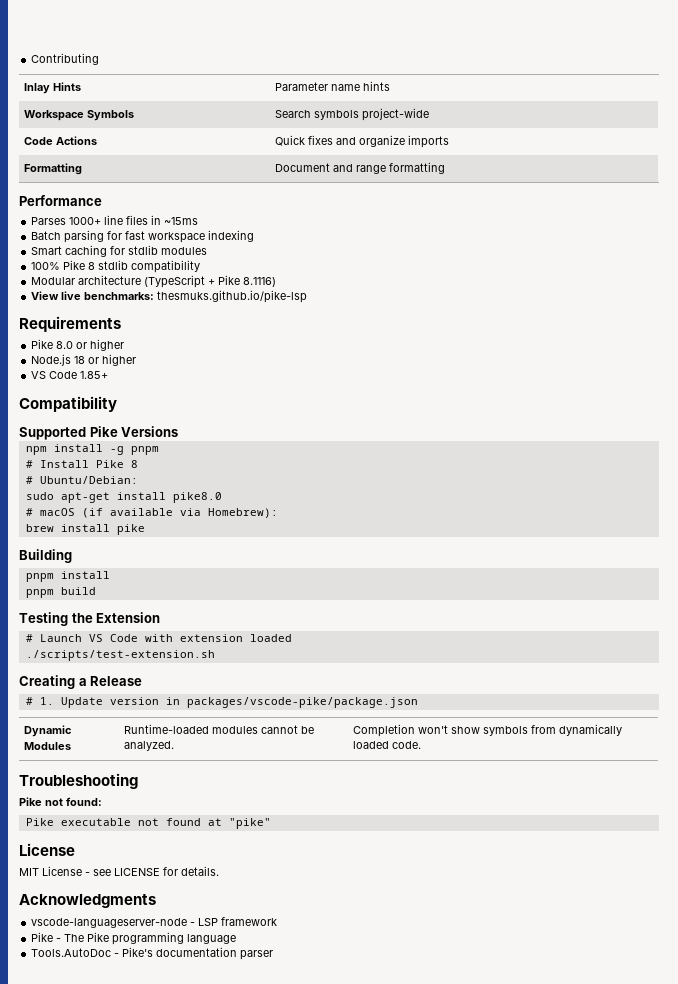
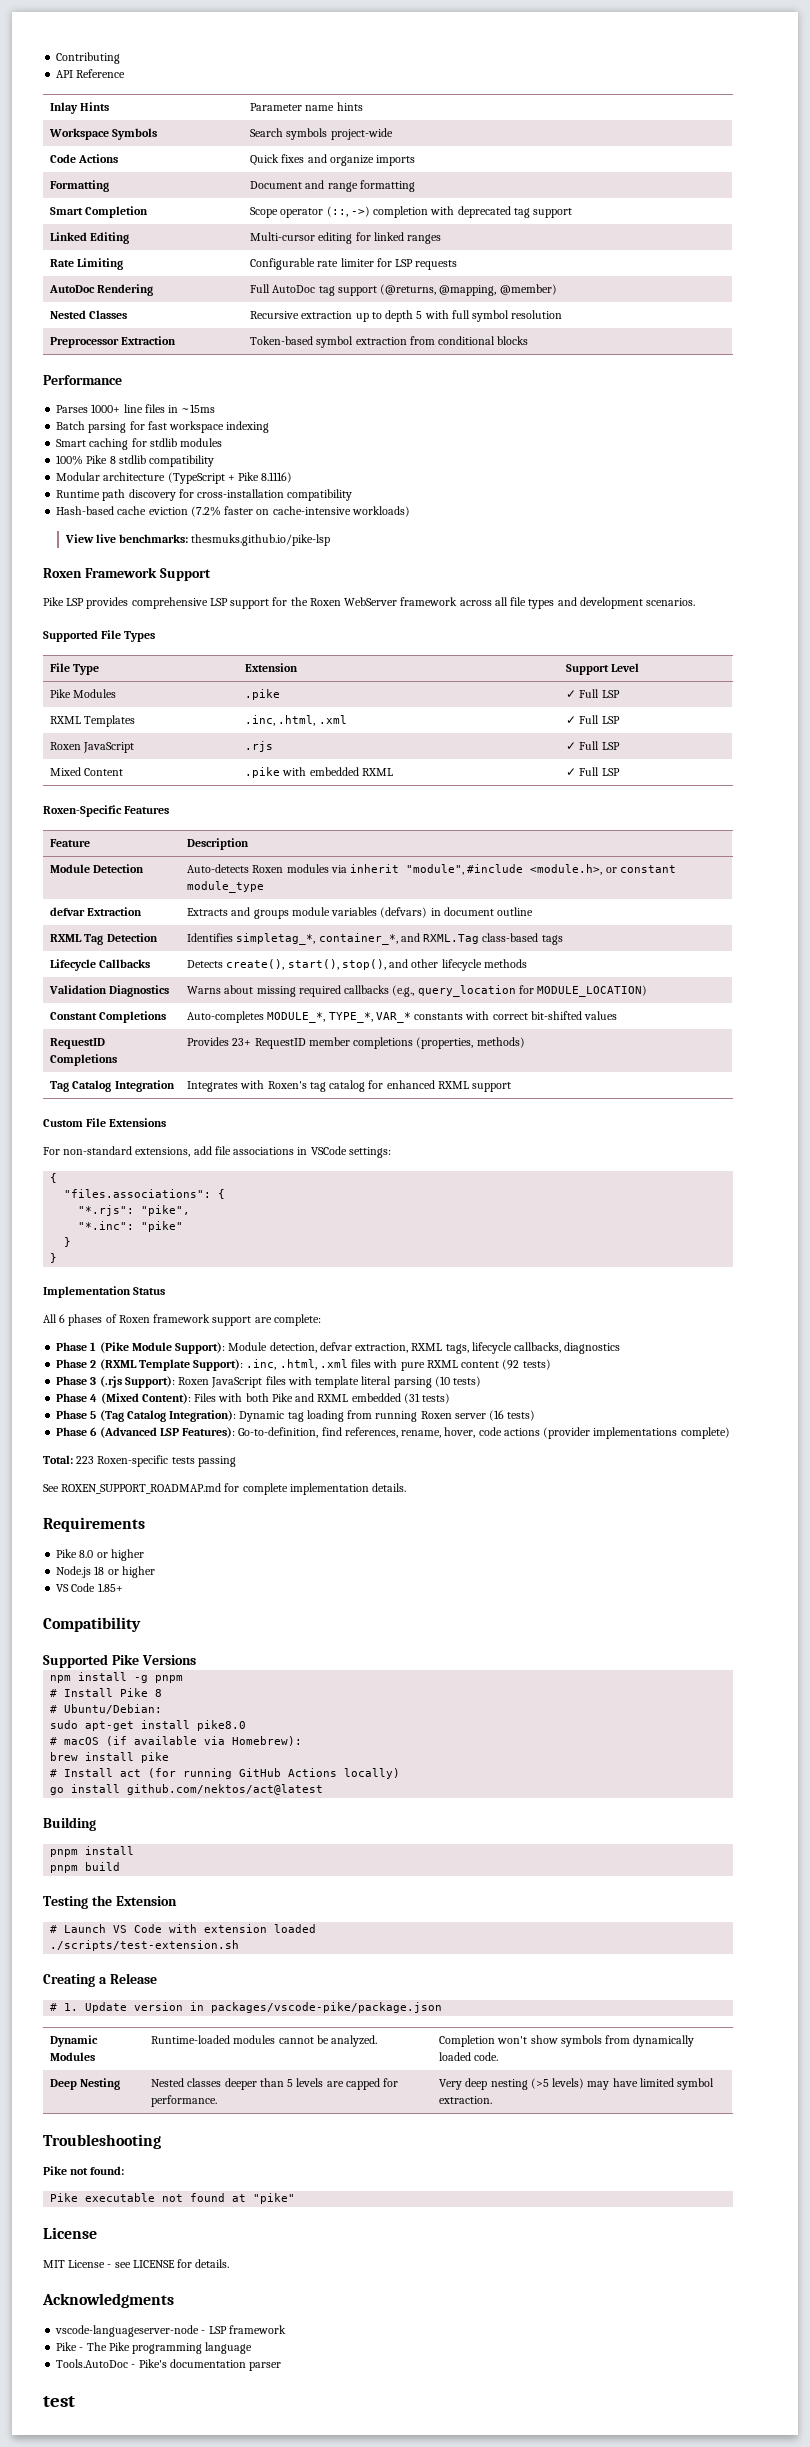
+ API Reference
+ Smart Completion | Scope operator (::, ->) completion with deprecated tag support
+ Linked Editing | Multi-cursor editing for linked ranges
+ Rate Limiting | Configurable rate limiter for LSP requests
+ AutoDoc Rendering | Full AutoDoc tag support (@returns, @mapping, @member)
+ Nested Classes | Recursive extraction up to depth 5 with full symbol resolution
+ Preprocessor Extraction | Token-based symbol extraction from conditional blocks
+ Runtime path discovery for cross-installation compatibility
+ Hash-based cache eviction (7.2% faster on cache-intensive workloads)
  View live benchmarks: thesmuks.github.io/pike-lsp
+ Roxen Framework Support
+ Pike LSP provides comprehensive LSP support for the Roxen WebServer framework across all file types and development scenarios.
+ Supported File Types
+ File Type | Extension | Support Level
+ Pike Modules | .pike | ✓ Full LSP
+ RXML Templates | .inc, .html, .xml | ✓ Full LSP
+ Roxen JavaScript | .rjs | ✓ Full LSP
+ Mixed Content | .pike with embedded RXML | ✓ Full LSP
+ Roxen-Specific Features
+ Feature | Description
+ Module Detection | Auto-detects Roxen modules via inherit "module", #include <module.h>, or constant module_type
+ defvar Extraction | Extracts and groups module variables (defvars) in document outline
+ RXML Tag Detection | Identifies simpletag_*, container_*, and RXML.Tag class-based tags
+ Lifecycle Callbacks | Detects create(), start(), stop(), and other lifecycle methods
+ Validation Diagnostics | Warns about missing required callbacks (e.g., query_location for MODULE_LOCATION)
+ Constant Completions | Auto-completes MODULE_*, TYPE_*, VAR_* constants with correct bit-shifted values
+ RequestID Completions | Provides 23+ RequestID member completions (properties, methods)
+ Tag Catalog Integration | Integrates with Roxen's tag catalog for enhanced RXML support
+ Custom File Extensions
+ For non-standard extensions, add file associations in VSCode settings:
+ {
+ "files.associations": {
+ "*.rjs": "pike",
+ "*.inc": "pike"
+ }
+ }
+ Implementation Status
+ All 6 phases of Roxen framework support are complete:
+ Phase 1 (Pike Module Support): Module detection, defvar extraction, RXML tags, lifecycle callbacks, diagnostics
+ Phase 2 (RXML Template Support): .inc, .html, .xml files with pure RXML content (92 tests)
+ Phase 3 (.rjs Support): Roxen JavaScript files with template literal parsing (10 tests)
+ Phase 4 (Mixed Content): Files with both Pike and RXML embedded (31 tests)
+ Phase 5 (Tag Catalog Integration): Dynamic tag loading from running Roxen server (16 tests)
+ Phase 6 (Advanced LSP Features): Go-to-definition, find references, rename, hover, code actions (provider implementations complete)
+ Total: 223 Roxen-specific tests passing
+ See ROXEN_SUPPORT_ROADMAP.md for complete implementation details.
+ # Install act (for running GitHub Actions locally)
+ go install github.com/nektos/act@latest
+ Deep Nesting | Nested classes deeper than 5 levels are capped for performance. | Very deep nesting (>5 levels) may have limited symbol extraction.
+ test

